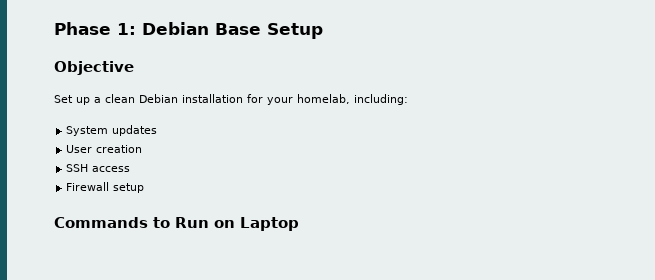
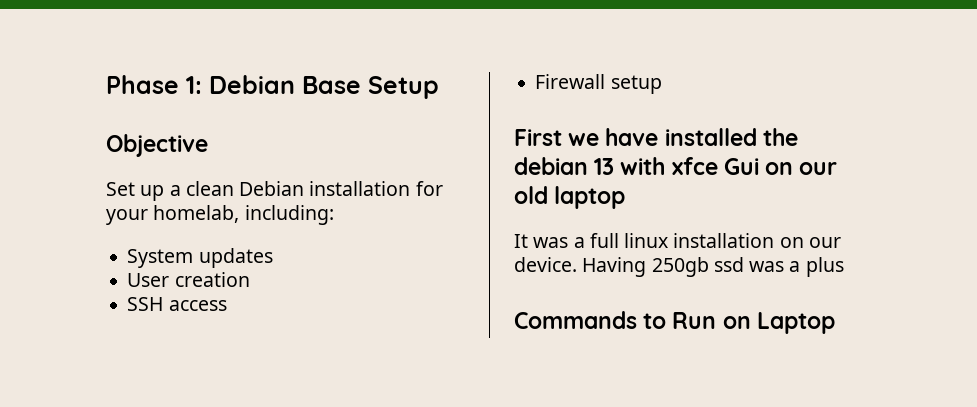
+ First we have installed the debian 13 with xfce Gui on our old laptop
+ It was a full linux installation on our device. Having 250gb ssd was a plus

